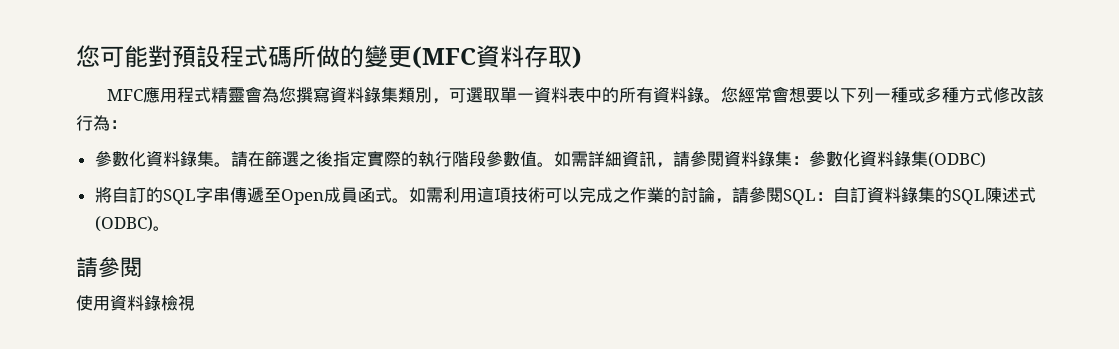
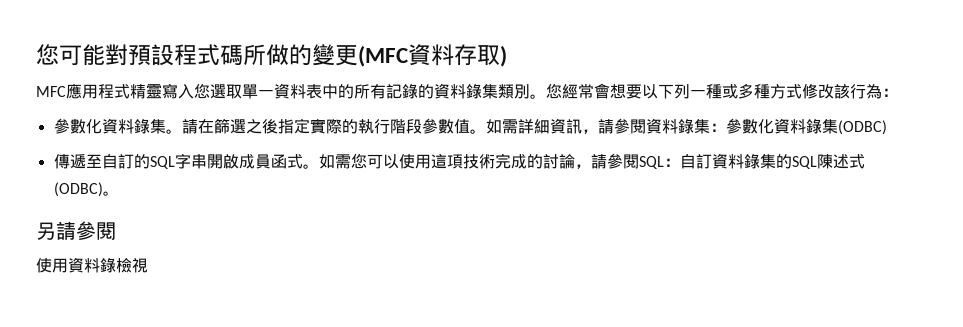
- MFC應用程式精靈會為您撰寫資料錄集類別，可選取單一資料表中的所有資料錄。
+ MFC應用程式精靈寫入您選取單一資料表中的所有記錄的資料錄集類別。
- 將自訂的SQL字串傳遞至Open成員函式。
+ 傳遞至自訂的SQL字串開啟成員函式。
- 如需利用這項技術可以完成之作業的討論，請參閱SQL：自訂資料錄集的SQL陳述式(ODBC)。
- 請參閱
+ 如需您可以使用這項技術完成的討論，請參閱SQL：自訂資料錄集的SQL陳述式(ODBC)。
+ 另請參閱

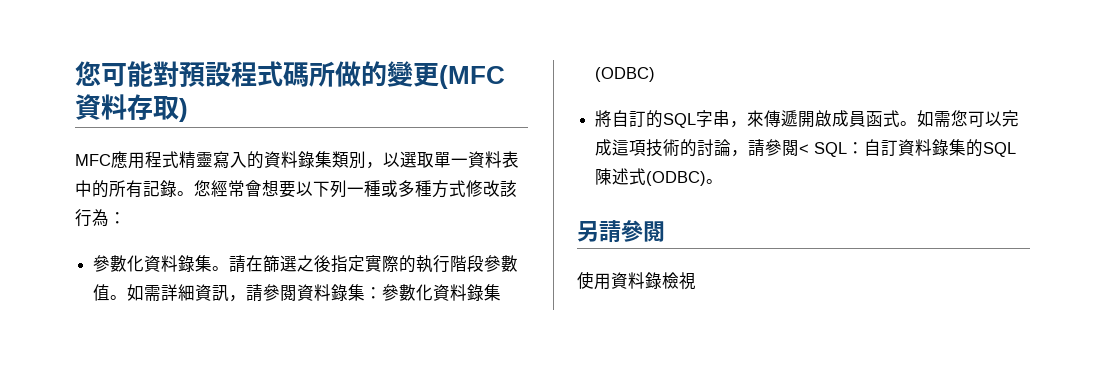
- MFC應用程式精靈寫入您選取單一資料表中的所有記錄的資料錄集類別。
+ MFC應用程式精靈寫入的資料錄集類別，以選取單一資料表中的所有記錄。
- 傳遞至自訂的SQL字串開啟成員函式。
+ 將自訂的SQL字串，來傳遞開啟成員函式。
- 如需您可以使用這項技術完成的討論，請參閱SQL：自訂資料錄集的SQL陳述式(ODBC)。
+ 如需您可以完成這項技術的討論，請參閱< SQL：自訂資料錄集的SQL陳述式(ODBC)。

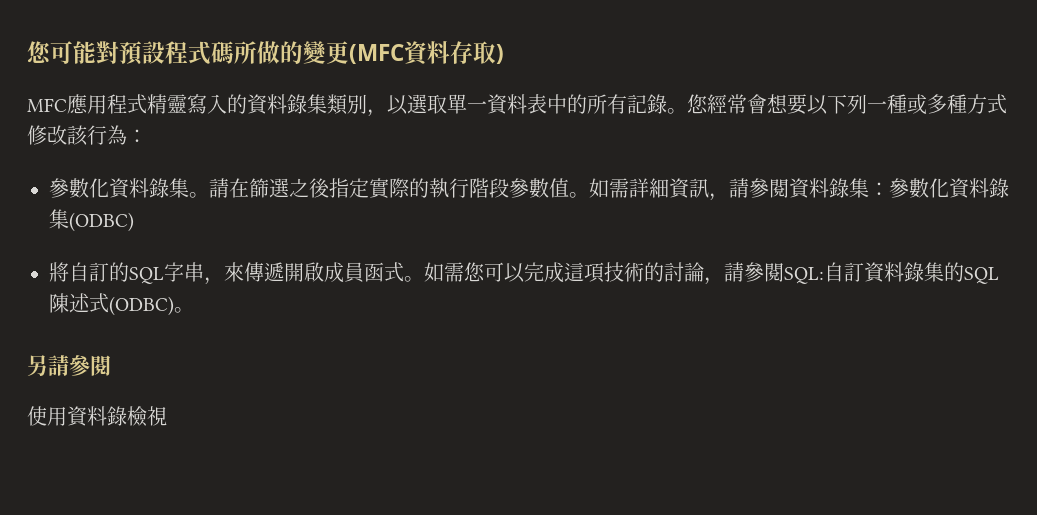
- 如需您可以完成這項技術的討論，請參閱< SQL：自訂資料錄集的SQL陳述式(ODBC)。
+ 如需您可以完成這項技術的討論，請參閱SQL:自訂資料錄集的SQL陳述式(ODBC)。

